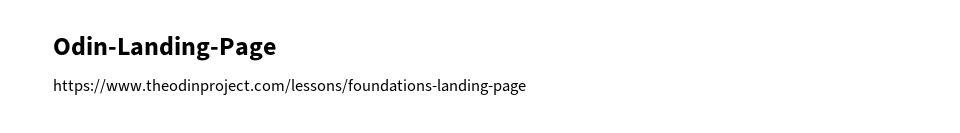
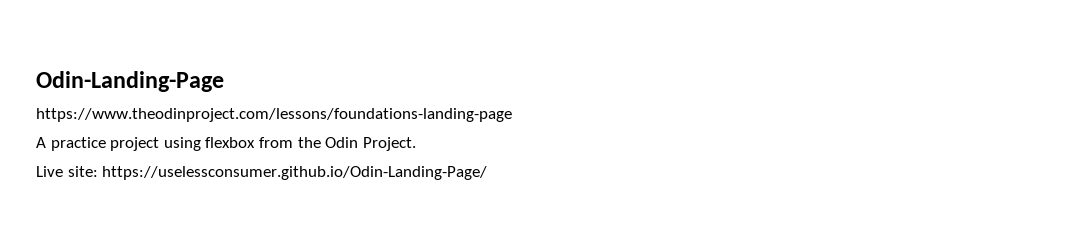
+ A practice project using flexbox from the Odin Project.
+ Live site: https://uselessconsumer.github.io/Odin-Landing-Page/

